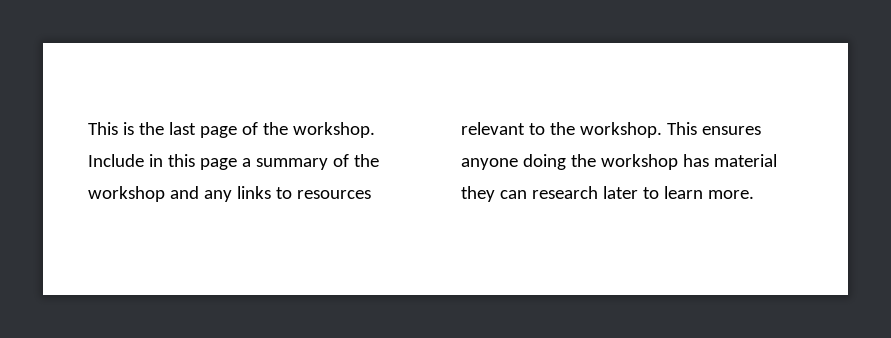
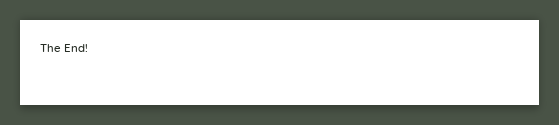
- This is the last page of the workshop. Include in this page a summary of the workshop and any links to resources relevant to the workshop. This ensures anyone doing the workshop has material they can research later to learn more.
+ The End!

